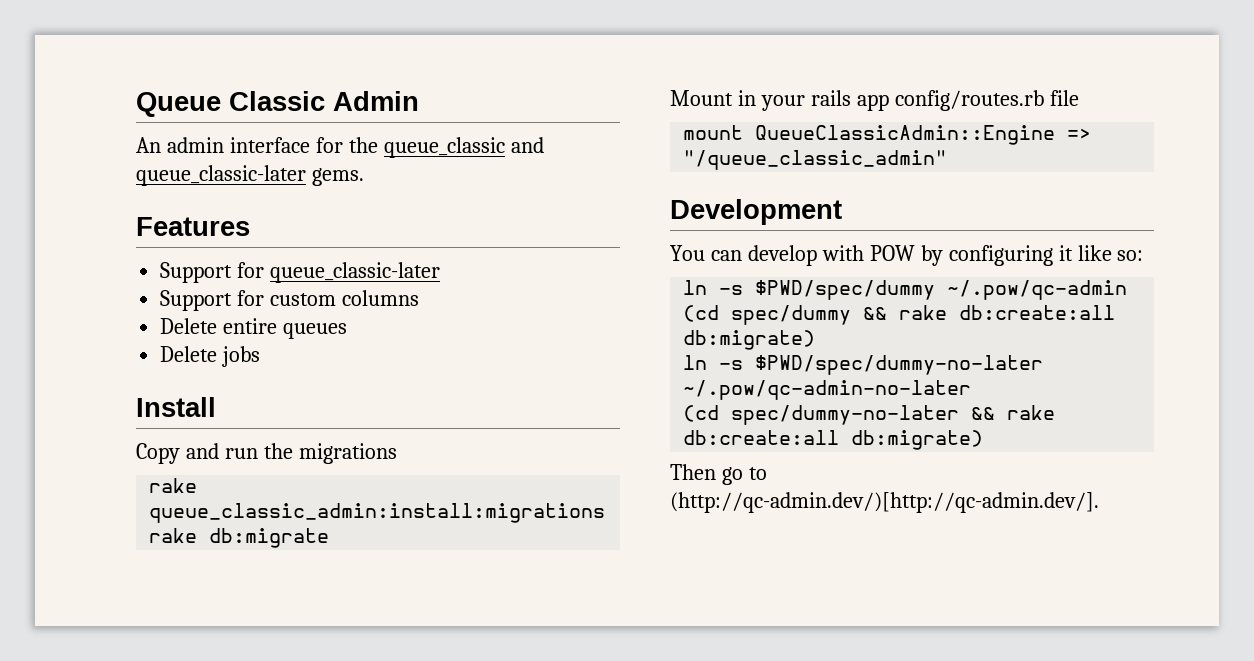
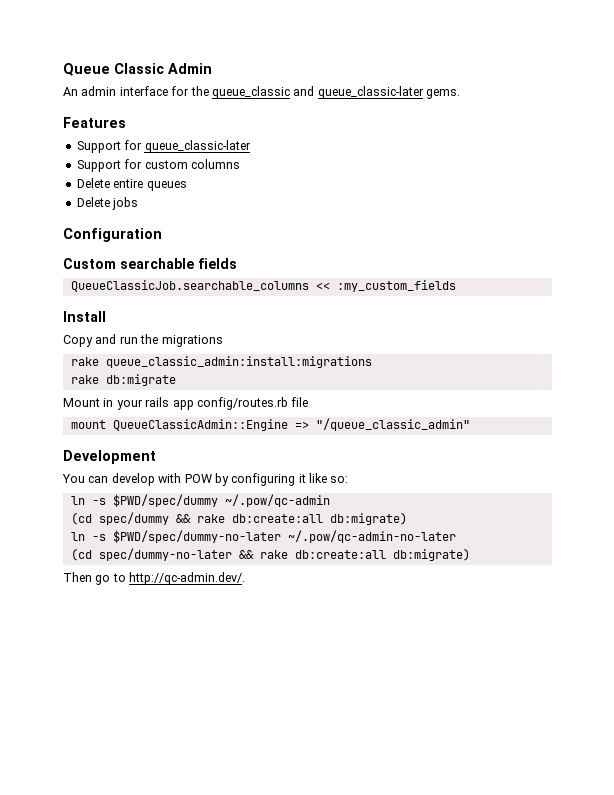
+ Configuration
+ Custom searchable fields
+ QueueClassicJob.searchable_columns << :my_custom_fields
- Then go to (http://qc-admin.dev/)[http://qc-admin.dev/].
+ Then go to http://qc-admin.dev/.

